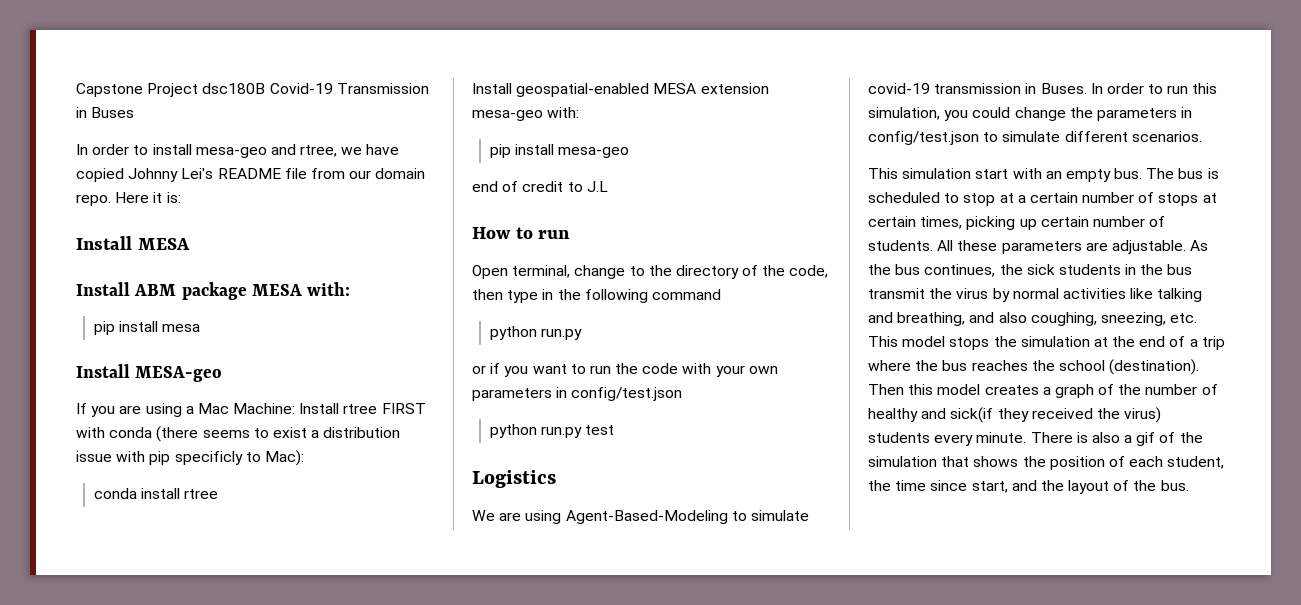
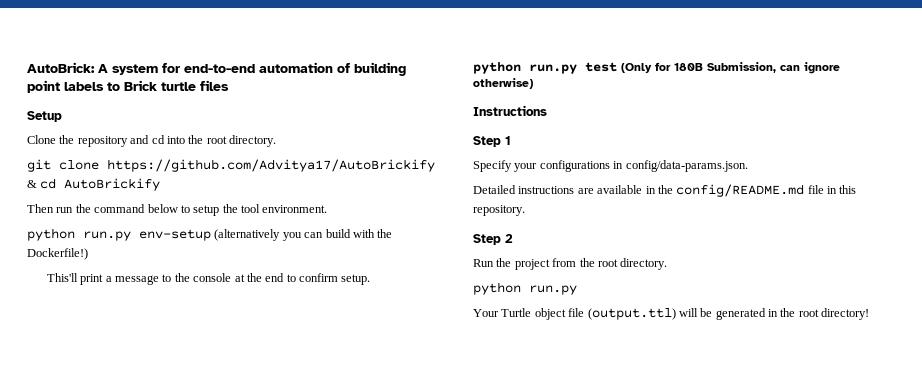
- Capstone Project dsc180B Covid-19 Transmission in Buses
- In order to install mesa-geo and rtree, we have copied Johnny Lei's README file from our domain repo. Here it is:
- Install MESA
- Install ABM package MESA with:
- pip install mesa
- Install MESA-geo
- If you are using a Mac Machine: Install rtree FIRST with conda (there seems to exist a distribution issue with pip specificly to Mac):
- conda install rtree
- Install geospatial-enabled MESA extension mesa-geo with:
- pip install mesa-geo
- end of credit to J.L
- How to run
- Open terminal, change to the directory of the code, then type in the following command
+ AutoBrick: A system for end-to-end automation of building point labels to Brick turtle files
+ Setup
+ Clone the repository and cd into the root directory.
+ git clone https://github.com/Advitya17/AutoBrickify & cd AutoBrickify
+ Then run the command below to setup the tool environment.
+ python run.py env-setup (alternatively you can build with the Dockerfile!)
+ This'll print a message to the console at the end to confirm setup.
+ python run.py test (Only for 180B Submission, can ignore otherwise)
+ Instructions
+ Step 1
+ Specify your configurations in config/data-params.json.
+ Detailed instructions are available in the config/README.md file in this repository.
+ Step 2
+ Run the project from the root directory.
  python run.py
- or if you want to run the code with your own parameters in config/test.json
- python run.py test
- Logistics
- We are using Agent-Based-Modeling to simulate covid-19 transmission in Buses. In order to run this simulation, you could change the parameters in config/test.json to simulate different scenarios.
- This simulation start with an empty bus. The bus is scheduled to stop at a certain number of stops at certain times, picking up certain number of students. All these parameters are adjustable. As the bus continues, the sick students in the bus transmit the virus by normal activities like talking and breathing, and also coughing, sneezing, etc. This model stops the simulation at the end of a trip where the bus reaches the school (destination). Then this model creates a graph of the number of healthy and sick(if they received the virus) students every minute. There is also a gif of the simulation that shows the position of each student, the time since start, and the layout of the bus.
+ Your Turtle object file (output.ttl) will be generated in the root directory!

